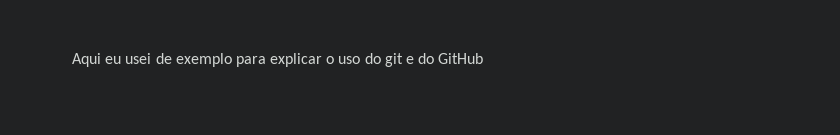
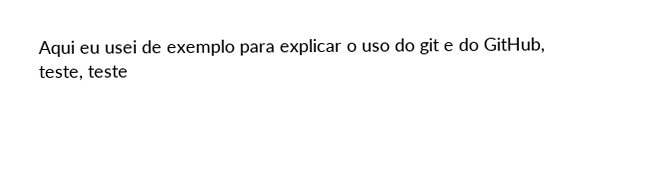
- Aqui eu usei de exemplo para explicar o uso do git e do GitHub
+ Aqui eu usei de exemplo para explicar o uso do git e do GitHub, teste, teste

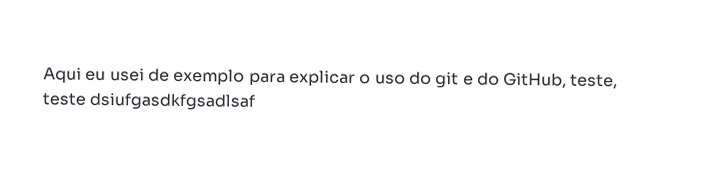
- Aqui eu usei de exemplo para explicar o uso do git e do GitHub, teste, teste
+ Aqui eu usei de exemplo para explicar o uso do git e do GitHub, teste, teste dsiufgasdkfgsadlsaf

